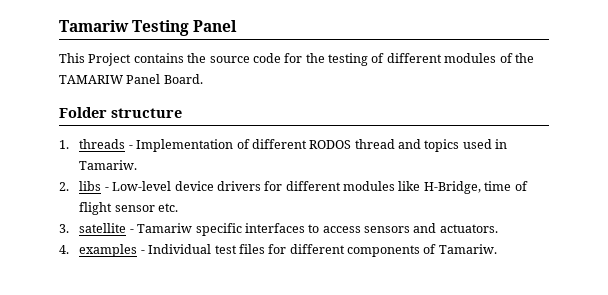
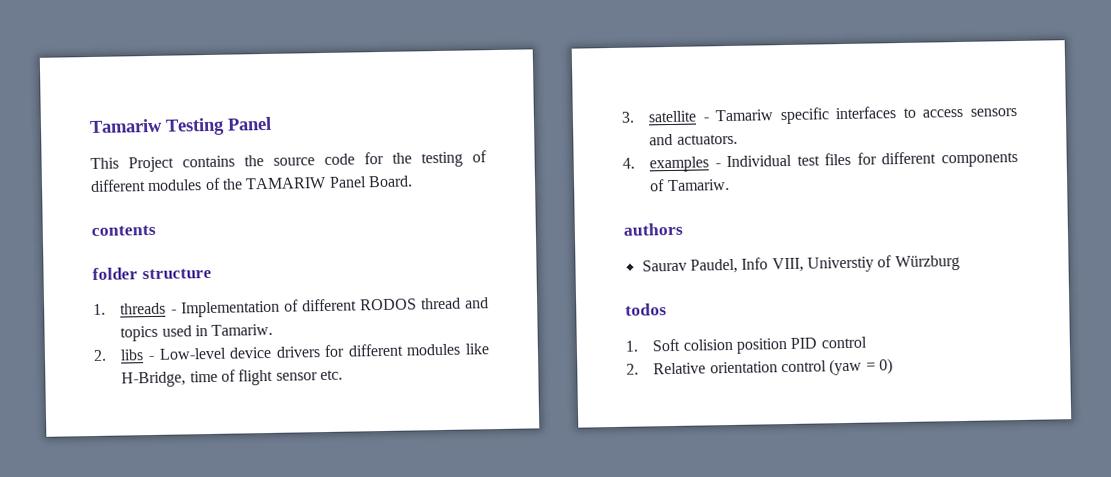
- Folder structure
+ contents
+ folder structure
+ authors
+ Saurav Paudel, Info VIII, Universtiy of Würzburg
+ todos
+ 1. Soft colision position PID control
+ 2. Relative orientation control (yaw = 0)

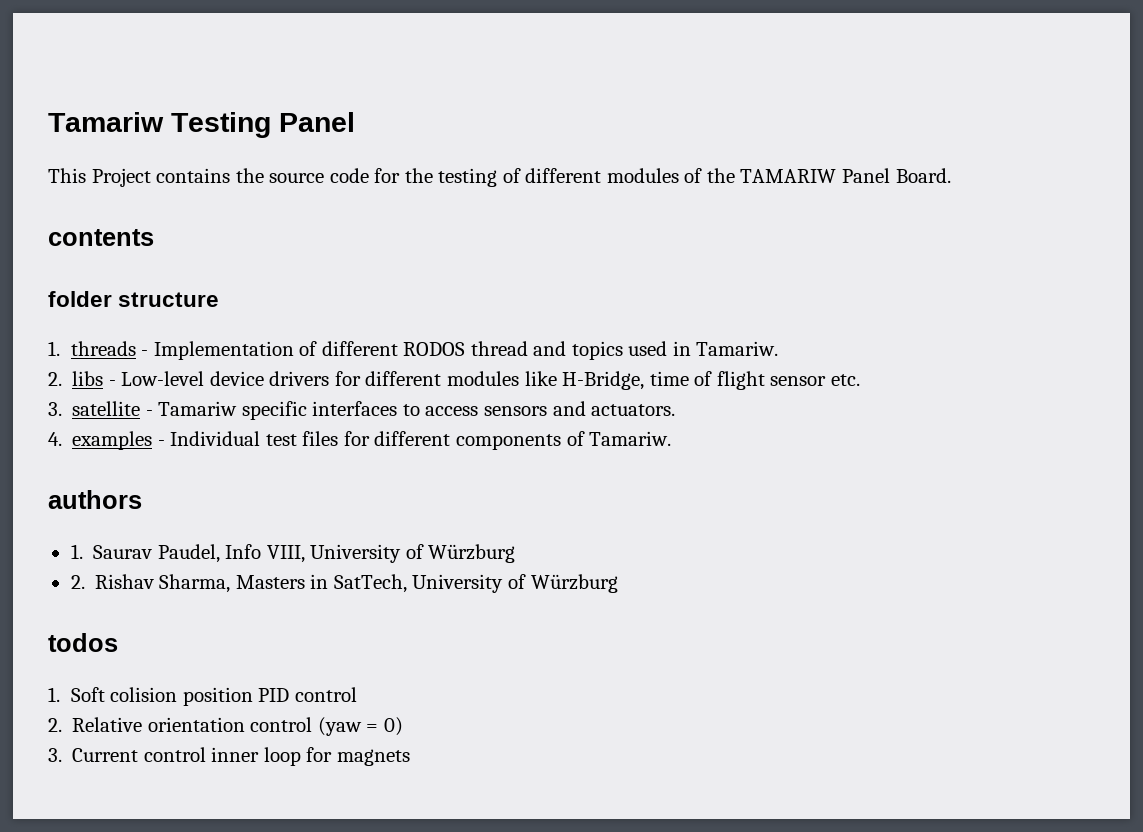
- Saurav Paudel, Info VIII, Universtiy of Würzburg
+ 1. Saurav Paudel, Info VIII, University of Würzburg
+ 2. Rishav Sharma, Masters in SatTech, University of Würzburg
+ 3. Current control inner loop for magnets

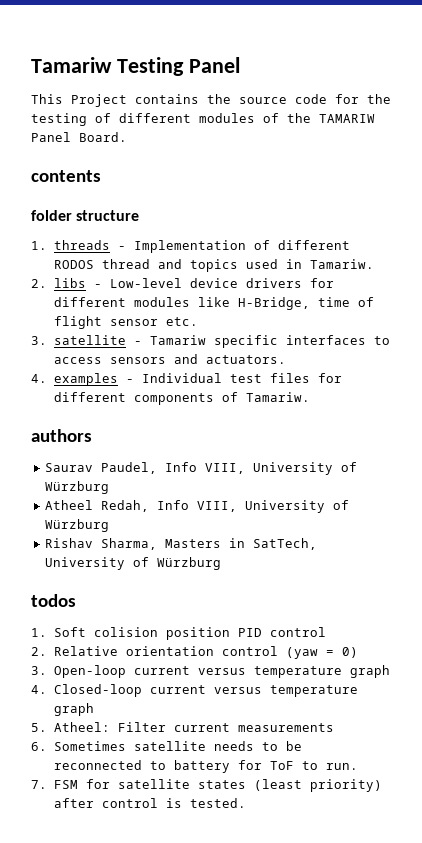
- 1. Saurav Paudel, Info VIII, University of Würzburg
+ Saurav Paudel, Info VIII, University of Würzburg
- 2. Rishav Sharma, Masters in SatTech, University of Würzburg
+ Atheel Redah, Info VIII, University of Würzburg
+ Rishav Sharma, Masters in SatTech, University of Würzburg
- 3. Current control inner loop for magnets
+ 3. Open-loop current versus temperature graph
+ 4. Closed-loop current versus temperature graph
+ 5. Atheel: Filter current measurements
+ 6. Sometimes satellite needs to be reconnected to battery for ToF to run.
+ 7. FSM for satellite states (least priority) after control is tested.

